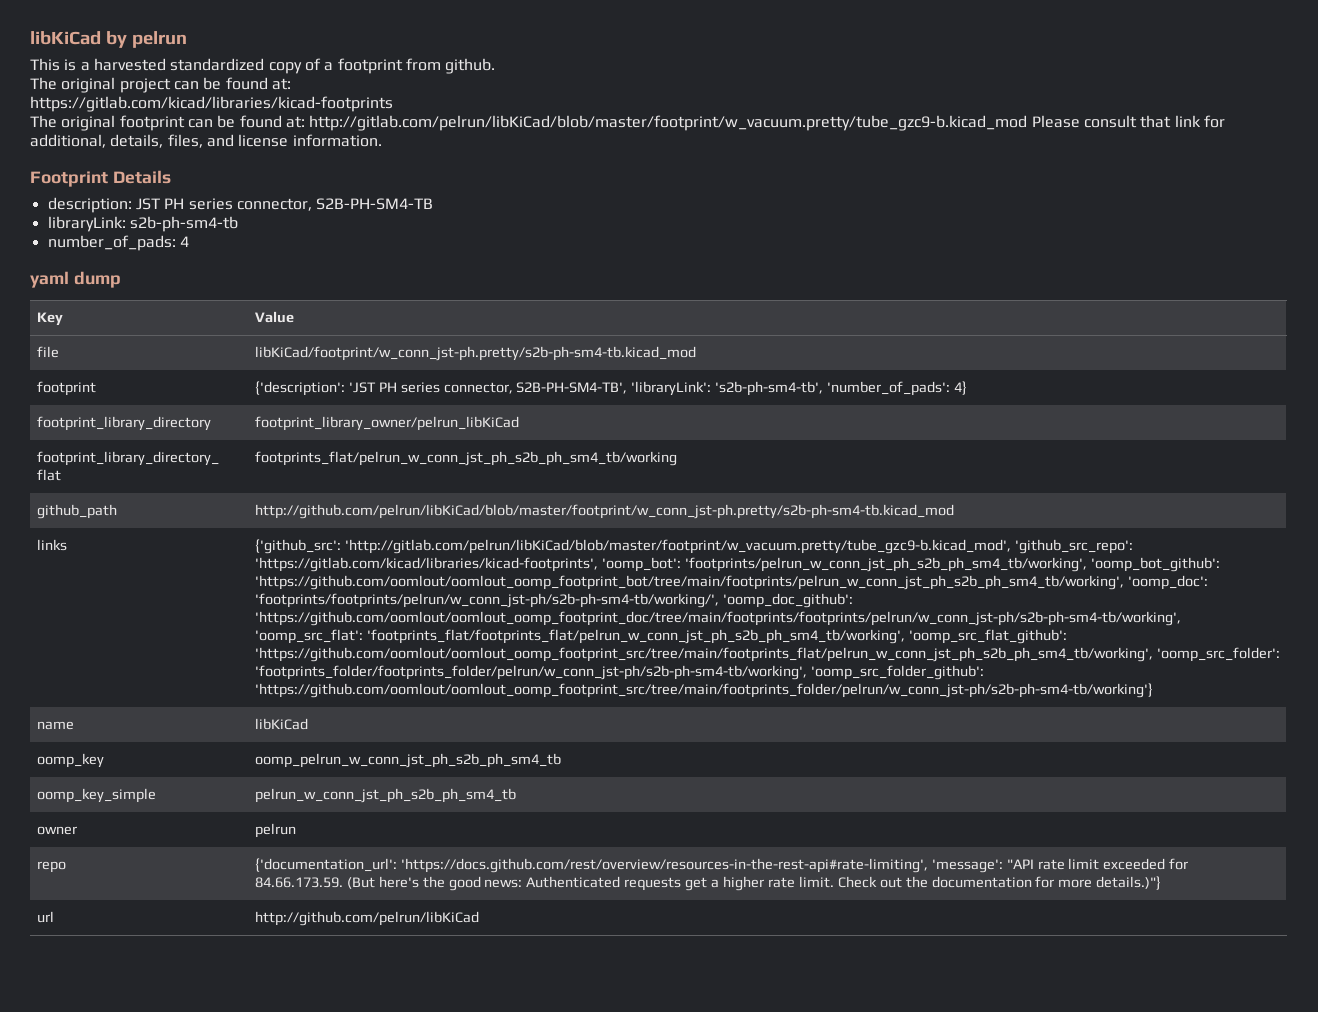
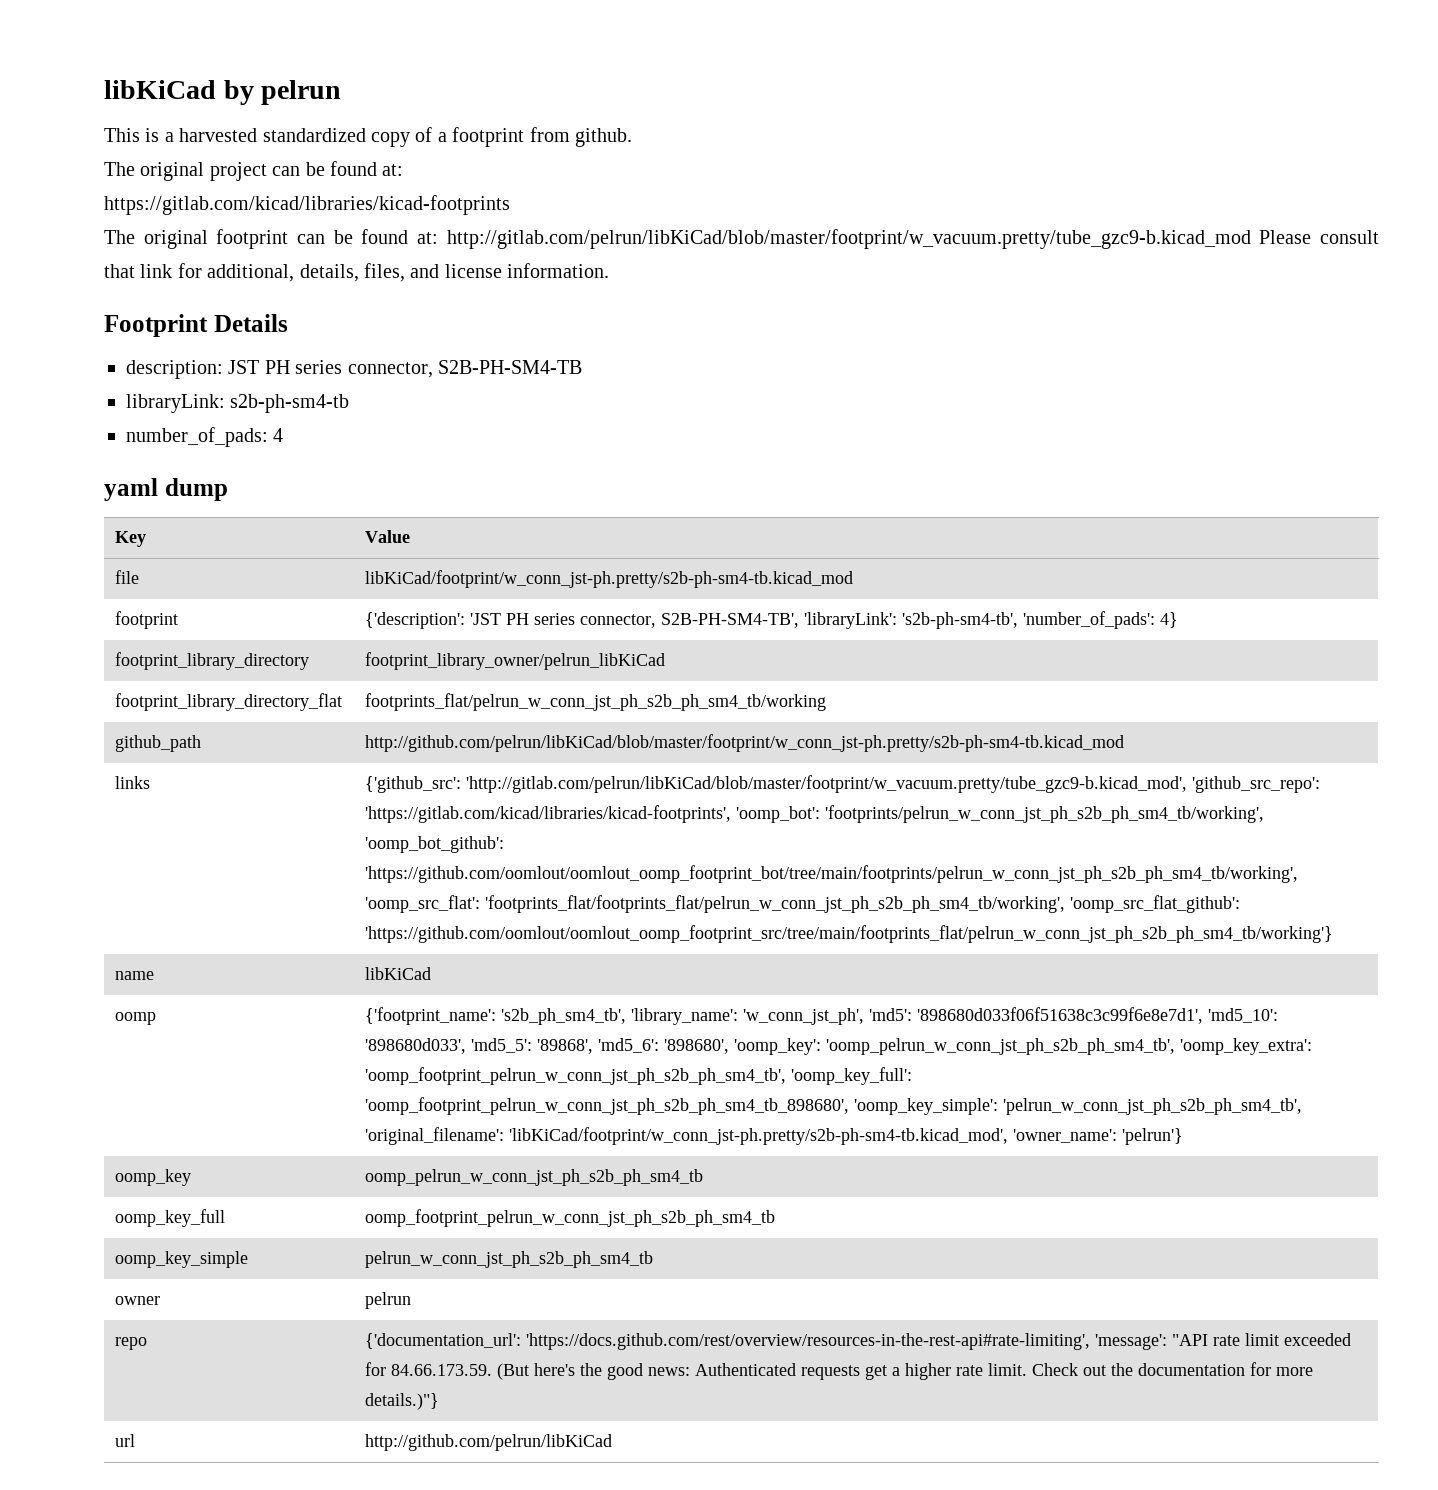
- links | {'github_src': 'http://gitlab.com/pelrun/libKiCad/blob/master/footprint/w_vacuum.pretty/tube_gzc9-b.kicad_mod', 'github_src_repo': 'https://gitlab.com/kicad/libraries/kicad-footprints', 'oomp_bot': 'footprints/pelrun_w_conn_jst_ph_s2b_ph_sm4_tb/working', 'oomp_bot_github': 'https://github.com/oomlout/oomlout_oomp_footprint_bot/tree/main/footprints/pelrun_w_conn_jst_ph_s2b_ph_sm4_tb/working', 'oomp_doc': 'footprints/footprints/pelrun/w_conn_jst-ph/s2b-ph-sm4-tb/working/', 'oomp_doc_github': 'https://github.com/oomlout/oomlout_oomp_footprint_doc/tree/main/footprints/footprints/pelrun/w_conn_jst-ph/s2b-ph-sm4-tb/working', 'oomp_src_flat': 'footprints_flat/footprints_flat/pelrun_w_conn_jst_ph_s2b_ph_sm4_tb/working', 'oomp_src_flat_github': 'https://github.com/oomlout/oomlout_oomp_footprint_src/tree/main/footprints_flat/pelrun_w_conn_jst_ph_s2b_ph_sm4_tb/working', 'oomp_src_folder': 'footprints_folder/footprints_folder/pelrun/w_conn_jst-ph/s2b-ph-sm4-tb/working', 'oomp_src_folder_github': 'https://github.com/oomlout/oomlout_oomp_footprint_src/tree/main/footprints_folder/pelrun/w_conn_jst-ph/s2b-ph-sm4-tb/working'}
+ links | {'github_src': 'http://gitlab.com/pelrun/libKiCad/blob/master/footprint/w_vacuum.pretty/tube_gzc9-b.kicad_mod', 'github_src_repo': 'https://gitlab.com/kicad/libraries/kicad-footprints', 'oomp_bot': 'footprints/pelrun_w_conn_jst_ph_s2b_ph_sm4_tb/working', 'oomp_bot_github': 'https://github.com/oomlout/oomlout_oomp_footprint_bot/tree/main/footprints/pelrun_w_conn_jst_ph_s2b_ph_sm4_tb/working', 'oomp_src_flat': 'footprints_flat/footprints_flat/pelrun_w_conn_jst_ph_s2b_ph_sm4_tb/working', 'oomp_src_flat_github': 'https://github.com/oomlout/oomlout_oomp_footprint_src/tree/main/footprints_flat/pelrun_w_conn_jst_ph_s2b_ph_sm4_tb/working'}
  name | libKiCad
+ oomp | {'footprint_name': 's2b_ph_sm4_tb', 'library_name': 'w_conn_jst_ph', 'md5': '898680d033f06f51638c3c99f6e8e7d1', 'md5_10': '898680d033', 'md5_5': '89868', 'md5_6': '898680', 'oomp_key': 'oomp_pelrun_w_conn_jst_ph_s2b_ph_sm4_tb', 'oomp_key_extra': 'oomp_footprint_pelrun_w_conn_jst_ph_s2b_ph_sm4_tb', 'oomp_key_full': 'oomp_footprint_pelrun_w_conn_jst_ph_s2b_ph_sm4_tb_898680', 'oomp_key_simple': 'pelrun_w_conn_jst_ph_s2b_ph_sm4_tb', 'original_filename': 'libKiCad/footprint/w_conn_jst-ph.pretty/s2b-ph-sm4-tb.kicad_mod', 'owner_name': 'pelrun'}
+ oomp_key_full | oomp_footprint_pelrun_w_conn_jst_ph_s2b_ph_sm4_tb

